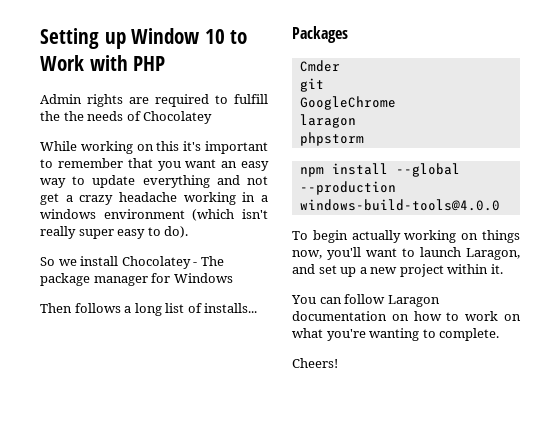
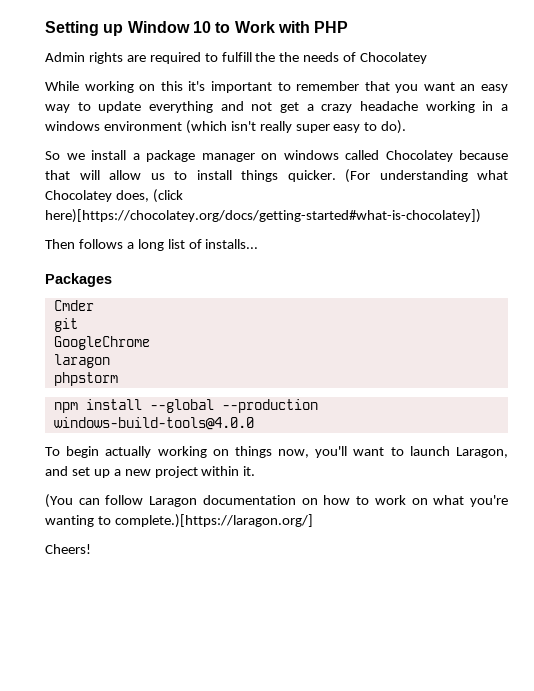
- So we install Chocolatey - The package manager for Windows
+ So we install a package manager on windows called Chocolatey because that will allow us to install things quicker. (For understanding what Chocolatey does, (click here)[https://chocolatey.org/docs/getting-started#what-is-chocolatey])
- You can follow Laragon documentation on how to work on what you're wanting to complete.
+ (You can follow Laragon documentation on how to work on what you're wanting to complete.)[https://laragon.org/]

